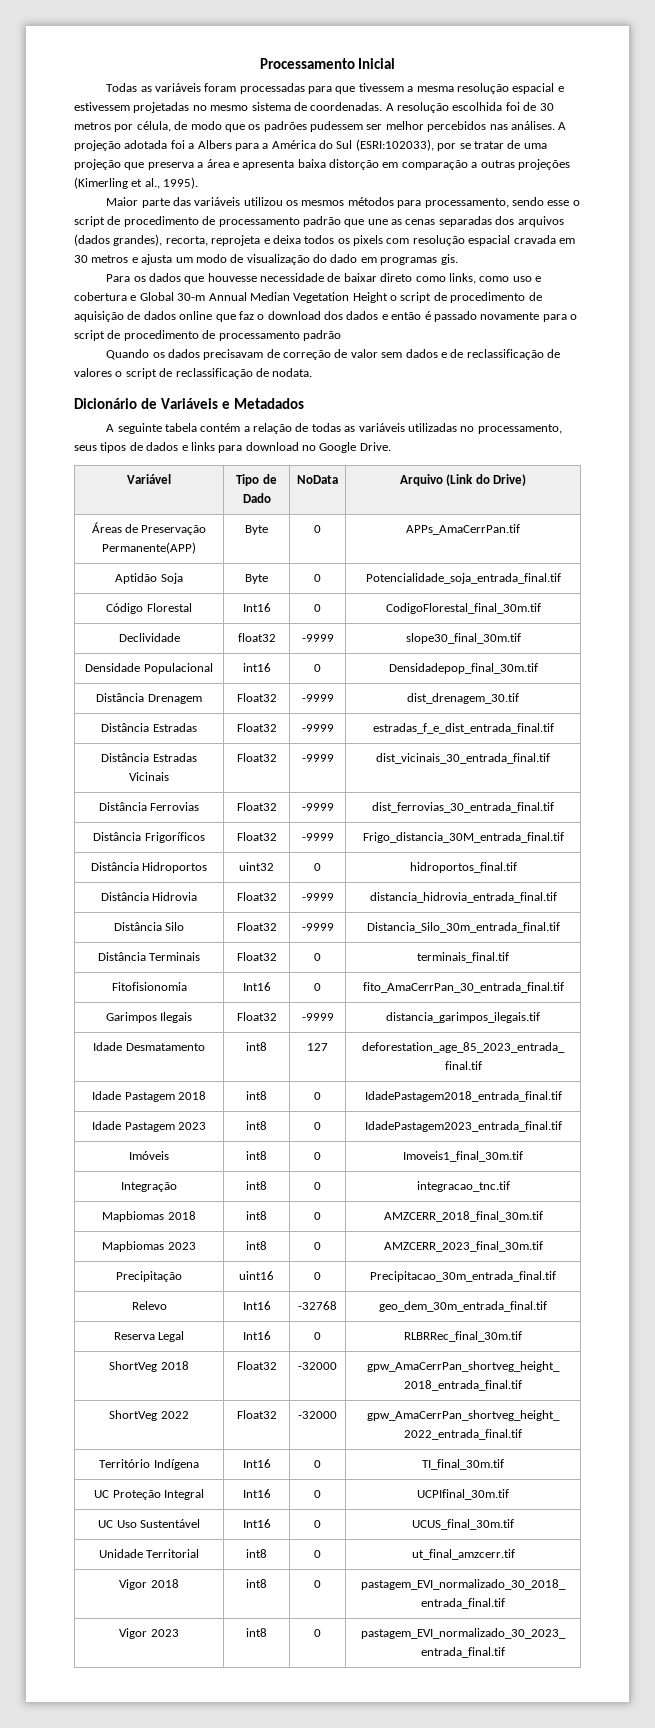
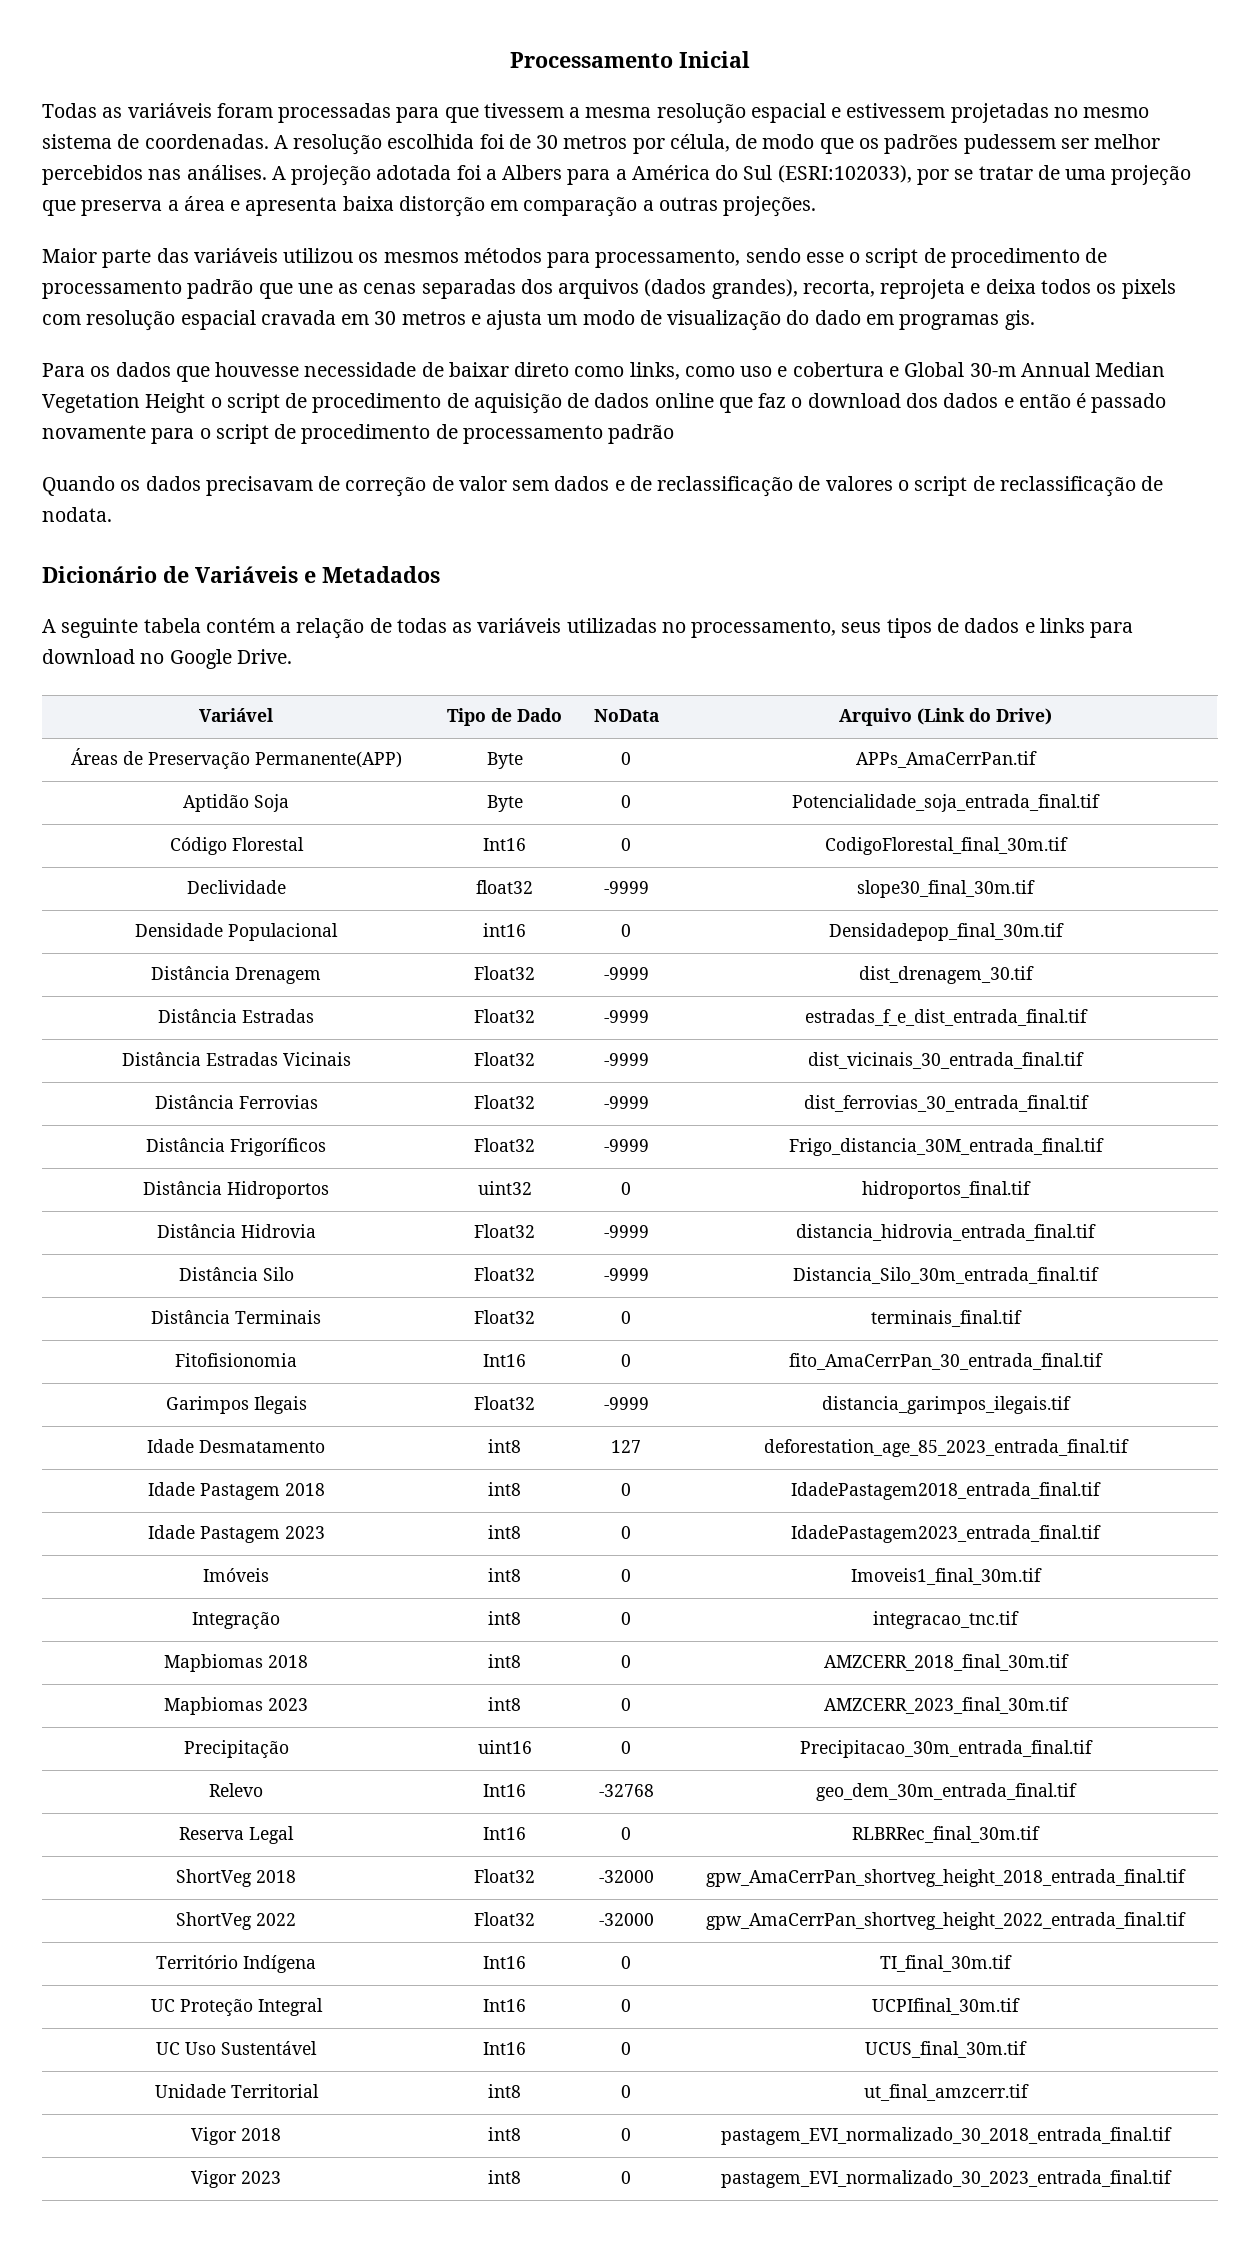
- A projeção adotada foi a Albers para a América do Sul (ESRI:102033), por se tratar de uma projeção que preserva a área e apresenta baixa distorção em comparação a outras projeções (Kimerling et al., 1995).
+ A projeção adotada foi a Albers para a América do Sul (ESRI:102033), por se tratar de uma projeção que preserva a área e apresenta baixa distorção em comparação a outras projeções.

